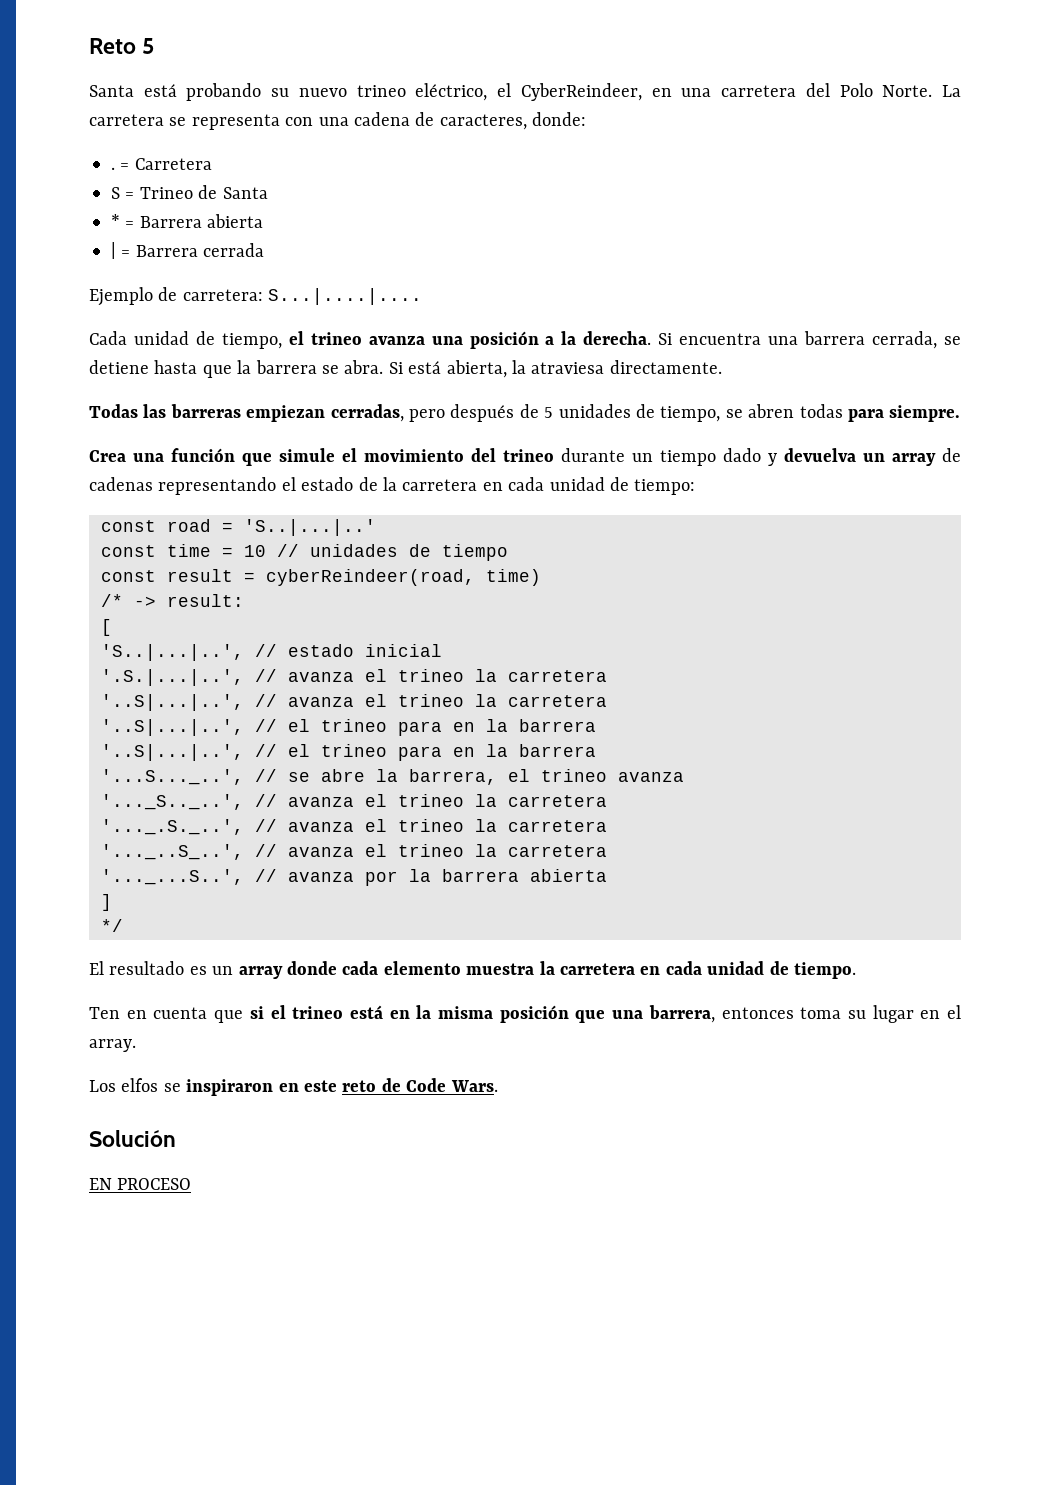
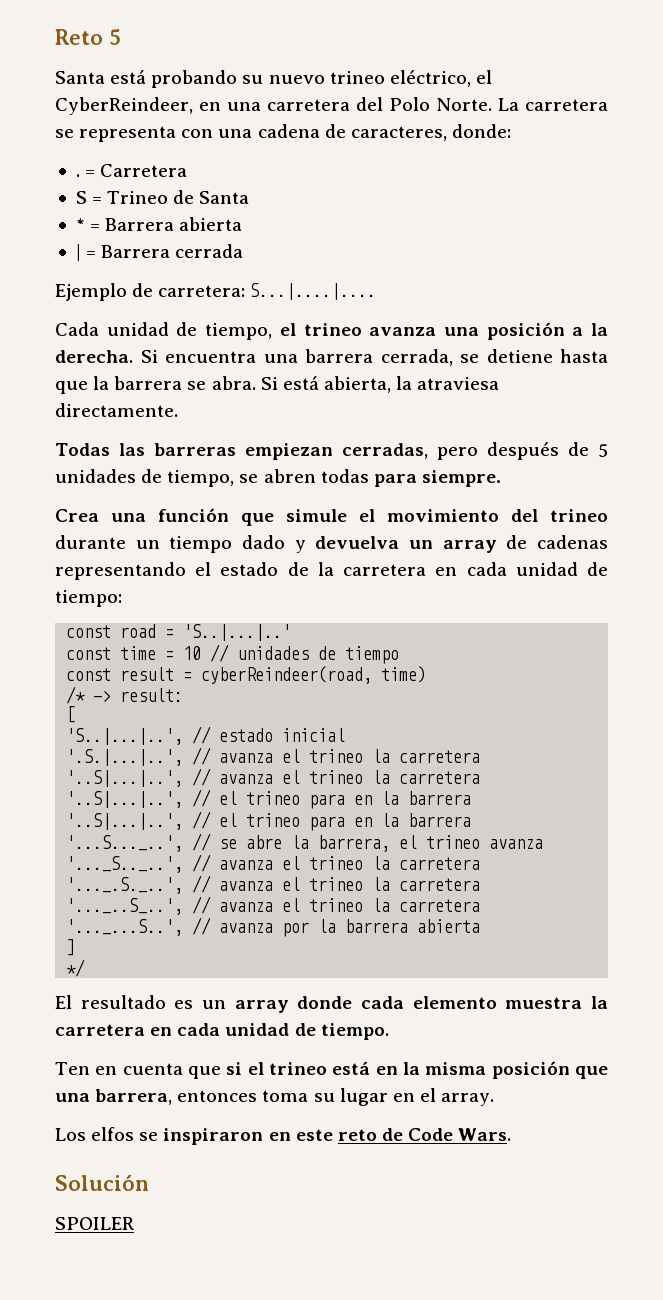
- EN PROCESO
+ SPOILER

